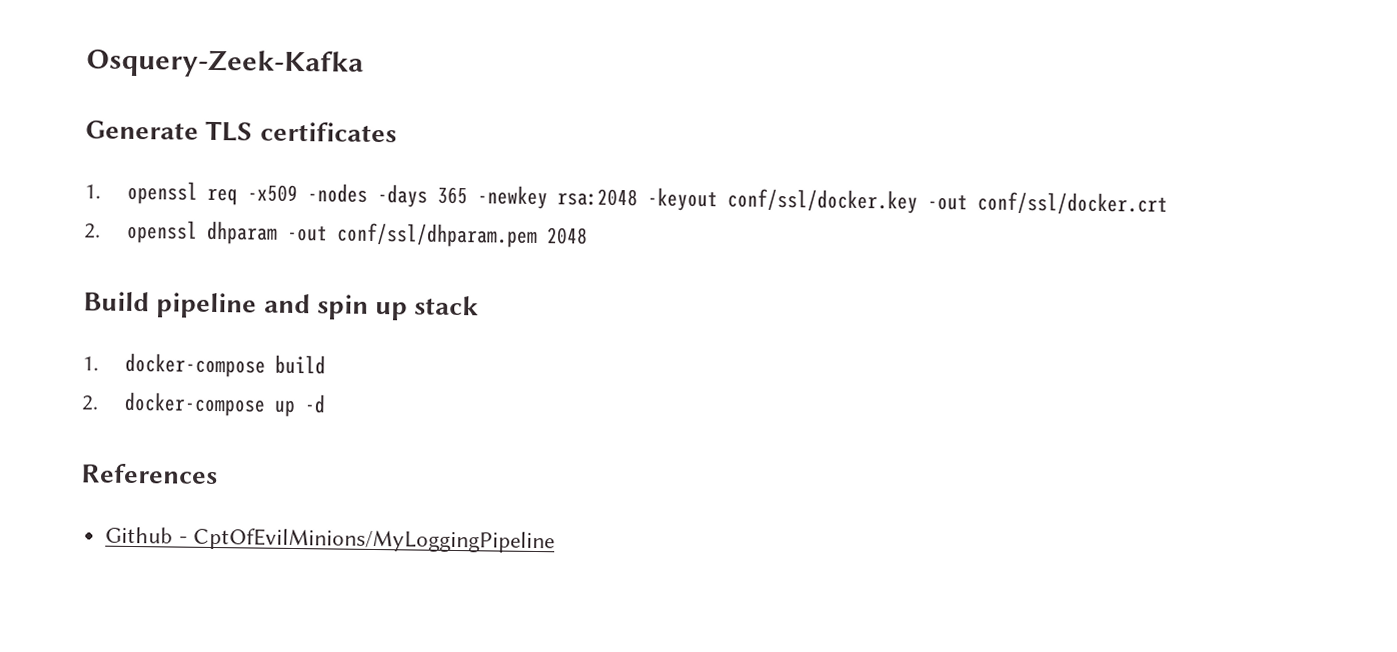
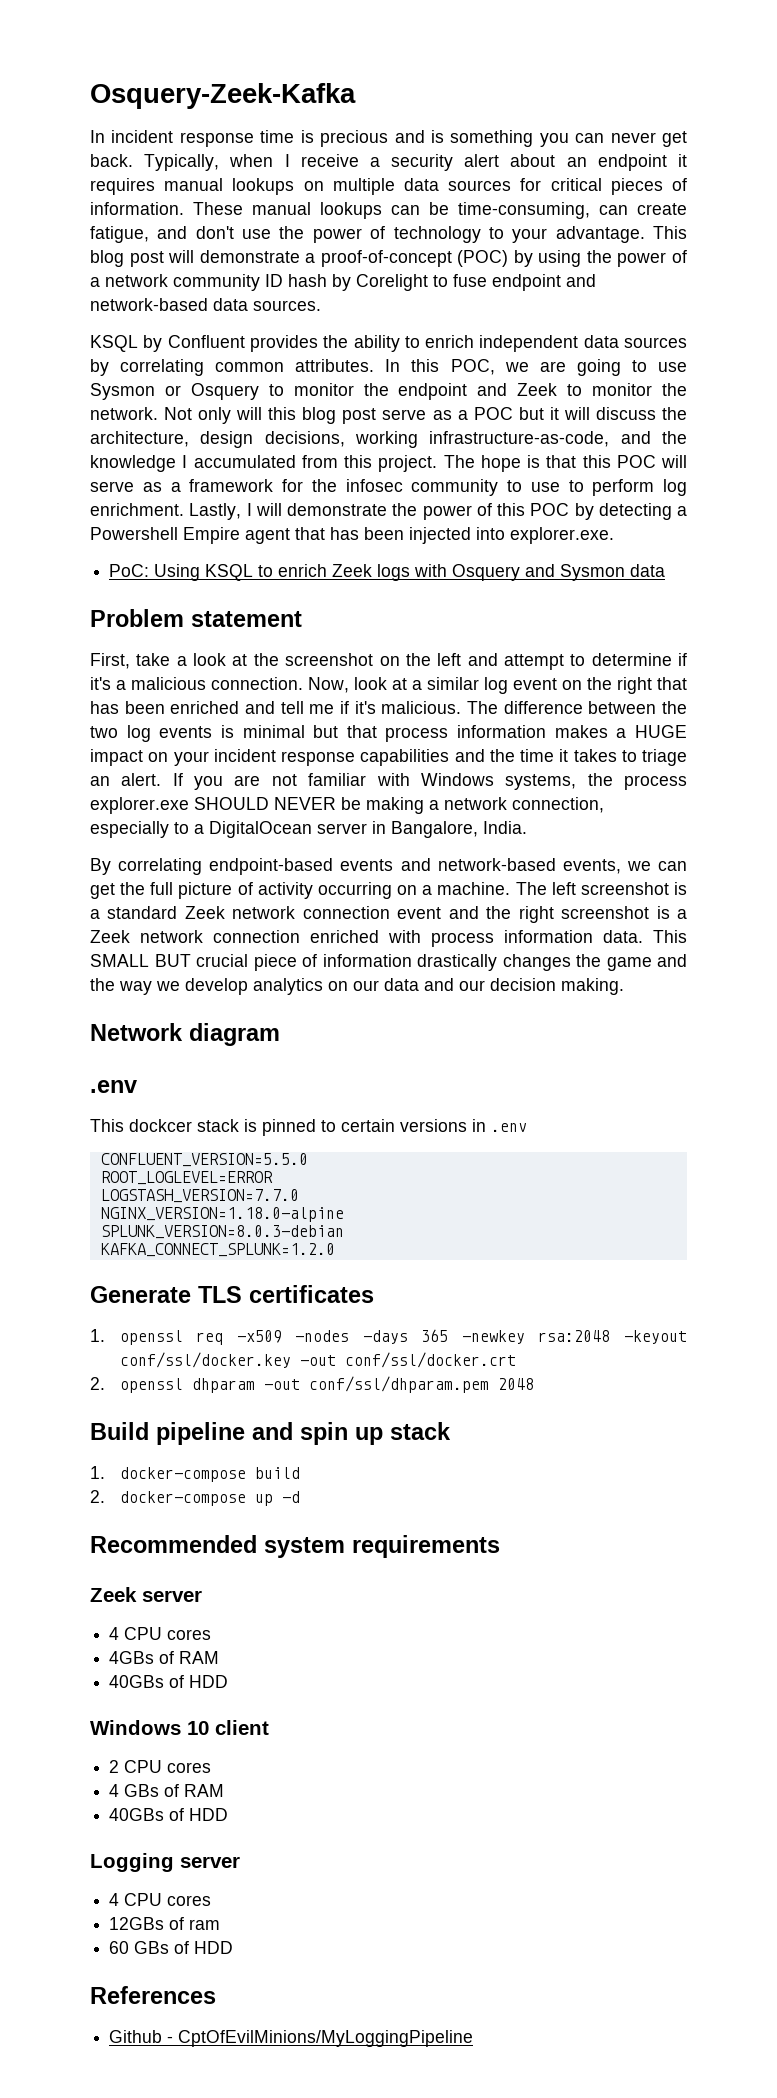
+ In incident response time is precious and is something you can never get back. Typically, when I receive a security alert about an endpoint it requires manual lookups on multiple data sources for critical pieces of information. These manual lookups can be time-consuming, can create fatigue, and don't use the power of technology to your advantage. This blog post will demonstrate a proof-of-concept (POC) by using the power of a network community ID hash by Corelight to fuse endpoint and network-based data sources.
+ KSQL by Confluent provides the ability to enrich independent data sources by correlating common attributes. In this POC, we are going to use Sysmon or Osquery to monitor the endpoint and Zeek to monitor the network. Not only will this blog post serve as a POC but it will discuss the architecture, design decisions, working infrastructure-as-code, and the knowledge I accumulated from this project. The hope is that this POC will serve as a framework for the infosec community to use to perform log enrichment. Lastly, I will demonstrate the power of this POC by detecting a Powershell Empire agent that has been injected into explorer.exe.
+ PoC: Using KSQL to enrich Zeek logs with Osquery and Sysmon data
+ Problem statement
+ First, take a look at the screenshot on the left and attempt to determine if it's a malicious connection. Now, look at a similar log event on the right that has been enriched and tell me if it's malicious. The difference between the two log events is minimal but that process information makes a HUGE impact on your incident response capabilities and the time it takes to triage an alert. If you are not familiar with Windows systems, the process explorer.exe SHOULD NEVER be making a network connection, especially to a DigitalOcean server in Bangalore, India.
+ By correlating endpoint-based events and network-based events, we can get the full picture of activity occurring on a machine. The left screenshot is a standard Zeek network connection event and the right screenshot is a Zeek network connection enriched with process information data. This SMALL BUT crucial piece of information drastically changes the game and the way we develop analytics on our data and our decision making.
+ Network diagram
+ .env
+ This dockcer stack is pinned to certain versions in .env
+ CONFLUENT_VERSION=5.5.0
+ ROOT_LOGLEVEL=ERROR
+ LOGSTASH_VERSION=7.7.0
+ NGINX_VERSION=1.18.0-alpine
+ SPLUNK_VERSION=8.0.3-debian
+ KAFKA_CONNECT_SPLUNK=1.2.0
+ Recommended system requirements
+ Zeek server
+ 4 CPU cores
+ 4GBs of RAM
+ 40GBs of HDD
+ Windows 10 client
+ 2 CPU cores
+ 4 GBs of RAM
+ 40GBs of HDD
+ Logging server
+ 4 CPU cores
+ 12GBs of ram
+ 60 GBs of HDD

